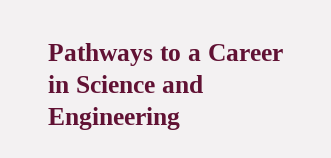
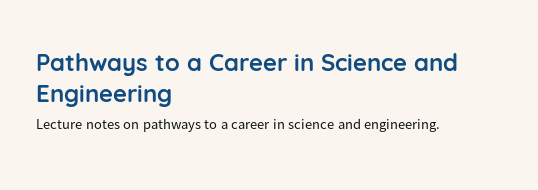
+ Lecture notes on pathways to a career in science and engineering.

